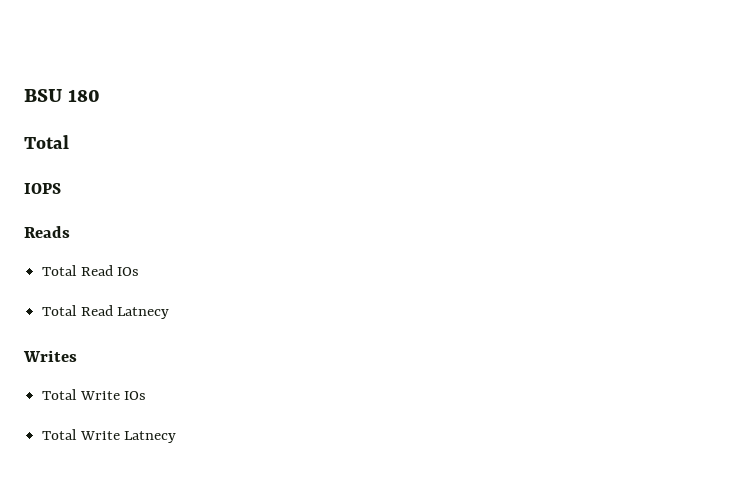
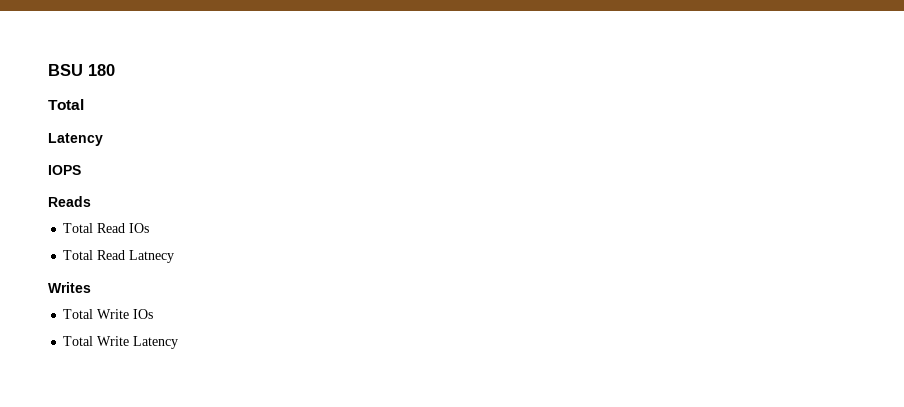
  BSU 180
  Total
+ Latency
- Total Write Latnecy
+ Total Write Latency

